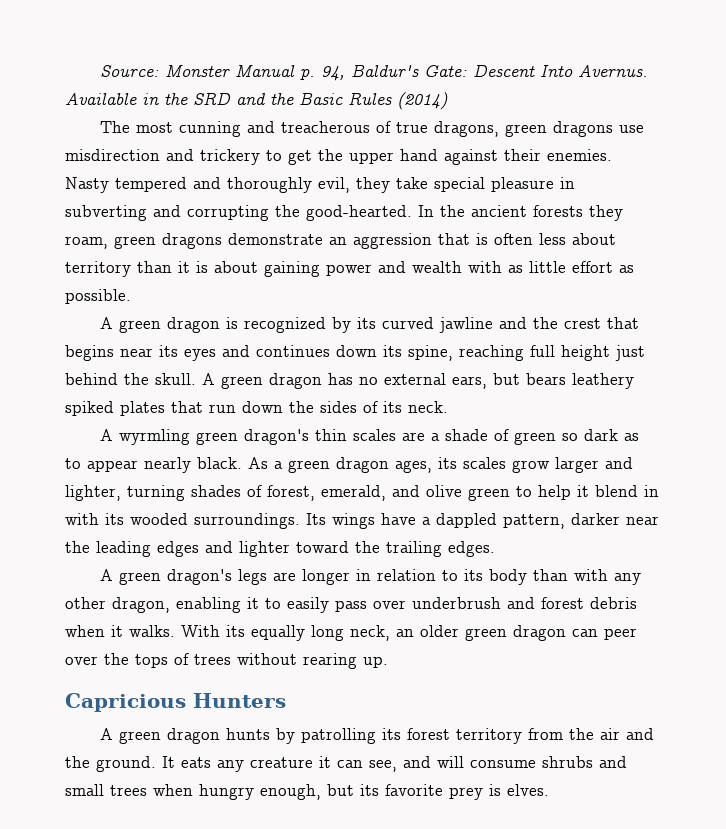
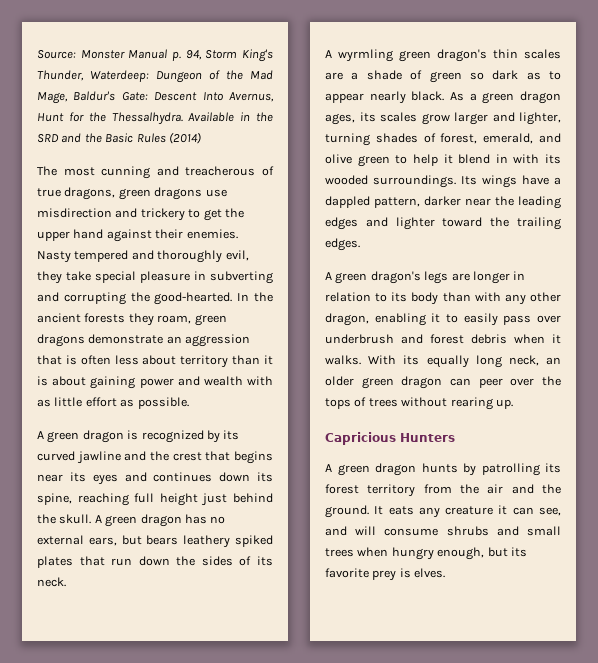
- Source: Monster Manual p. 94, Baldur's Gate: Descent Into Avernus.
+ Source: Monster Manual p. 94, Storm King's Thunder, Waterdeep: Dungeon of the Mad Mage, Baldur's Gate: Descent Into Avernus, Hunt for the Thessalhydra.

